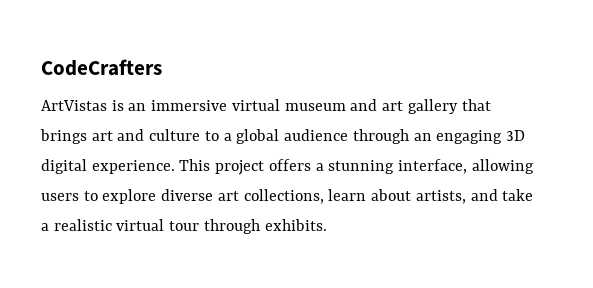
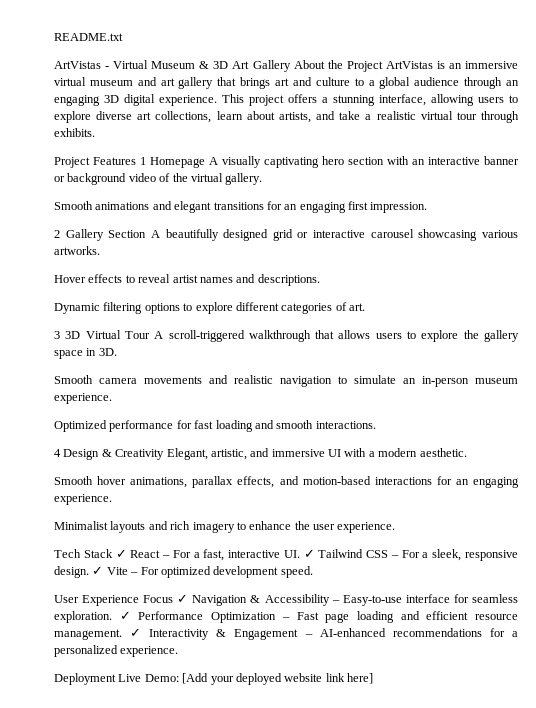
- CodeCrafters
- ArtVistas is an immersive virtual museum and art gallery that brings art and culture to a global audience through an engaging 3D digital experience.
+ README.txt
+ ArtVistas - Virtual Museum & 3D Art Gallery About the Project ArtVistas is an immersive virtual museum and art gallery that brings art and culture to a global audience through an engaging 3D digital experience.
+ Project Features 1 Homepage A visually captivating hero section with an interactive banner or background video of the virtual gallery.
+ Smooth animations and elegant transitions for an engaging first impression.
+ 2 Gallery Section A beautifully designed grid or interactive carousel showcasing various artworks.
+ Hover effects to reveal artist names and descriptions.
+ Dynamic filtering options to explore different categories of art.
+ 3 3D Virtual Tour A scroll-triggered walkthrough that allows users to explore the gallery space in 3D.
+ Smooth camera movements and realistic navigation to simulate an in-person museum experience.
+ Optimized performance for fast loading and smooth interactions.
+ 4 Design & Creativity Elegant, artistic, and immersive UI with a modern aesthetic.
+ Smooth hover animations, parallax effects, and motion-based interactions for an engaging experience.
+ Minimalist layouts and rich imagery to enhance the user experience.
+ Tech Stack ✓ React – For a fast, interactive UI. ✓ Tailwind CSS – For a sleek, responsive design. ✓ Vite – For optimized development speed.
+ User Experience Focus ✓ Navigation & Accessibility – Easy-to-use interface for seamless exploration. ✓ Performance Optimization – Fast page loading and efficient resource management. ✓ Interactivity & Engagement – AI-enhanced recommendations for a personalized experience.
+ Deployment Live Demo: [Add your deployed website link here]

